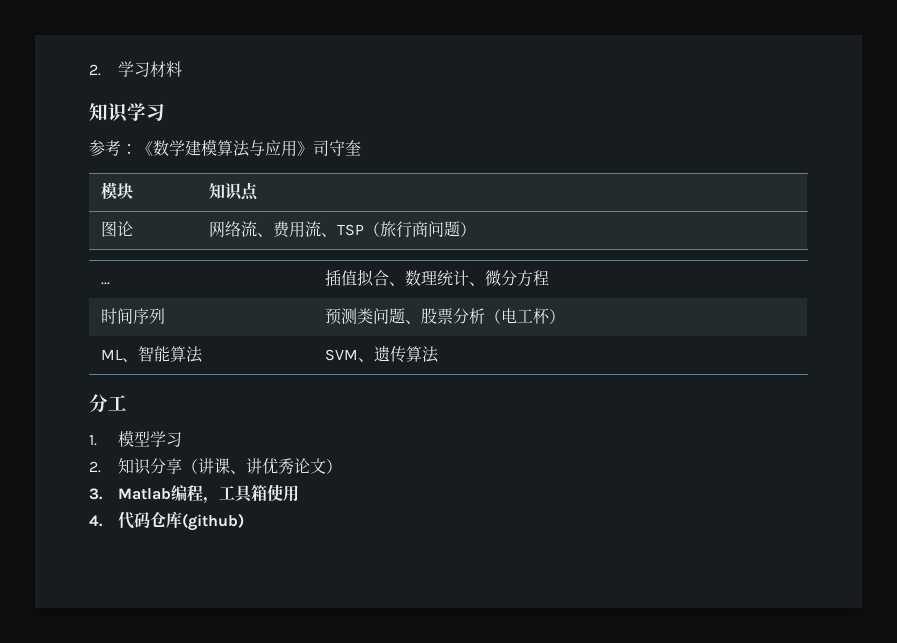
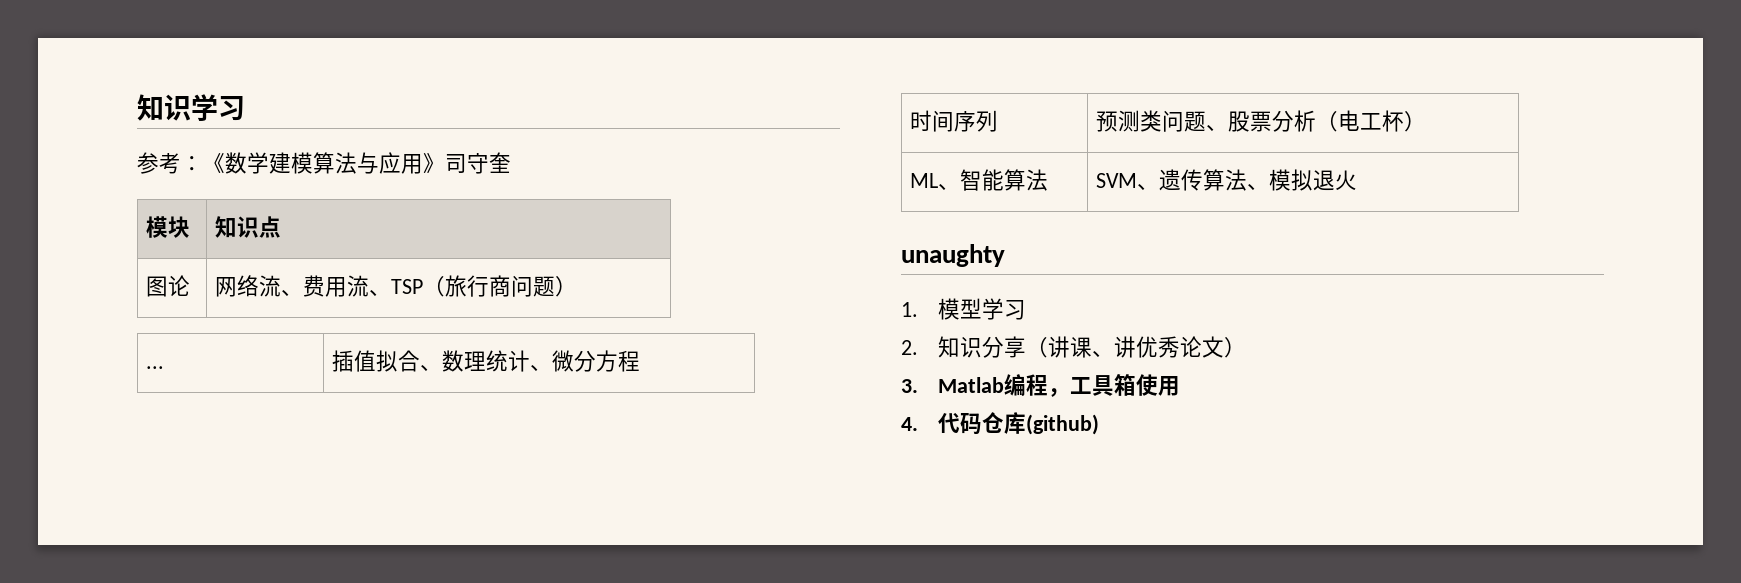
- 2.学习材料
- ML、智能算法 | SVM、遗传算法
- 分工
+ ML、智能算法 | SVM、遗传算法、模拟退火
+ unaughty

